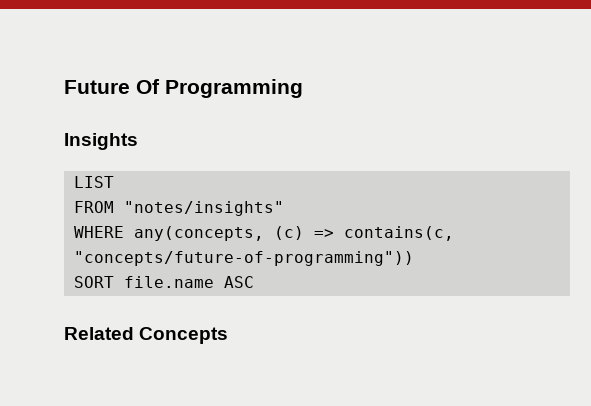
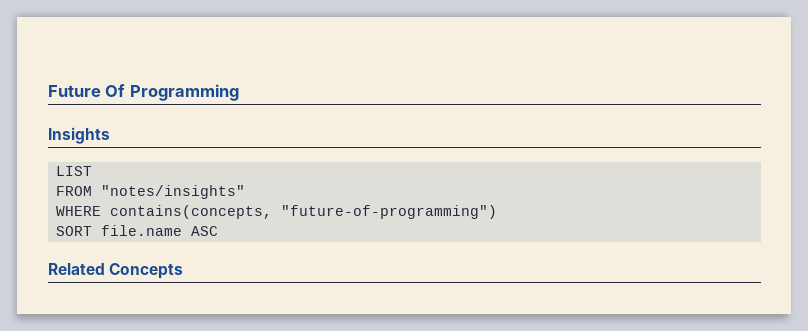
- WHERE any(concepts, (c) => contains(c, "concepts/future-of-programming"))
+ WHERE contains(concepts, "future-of-programming")

